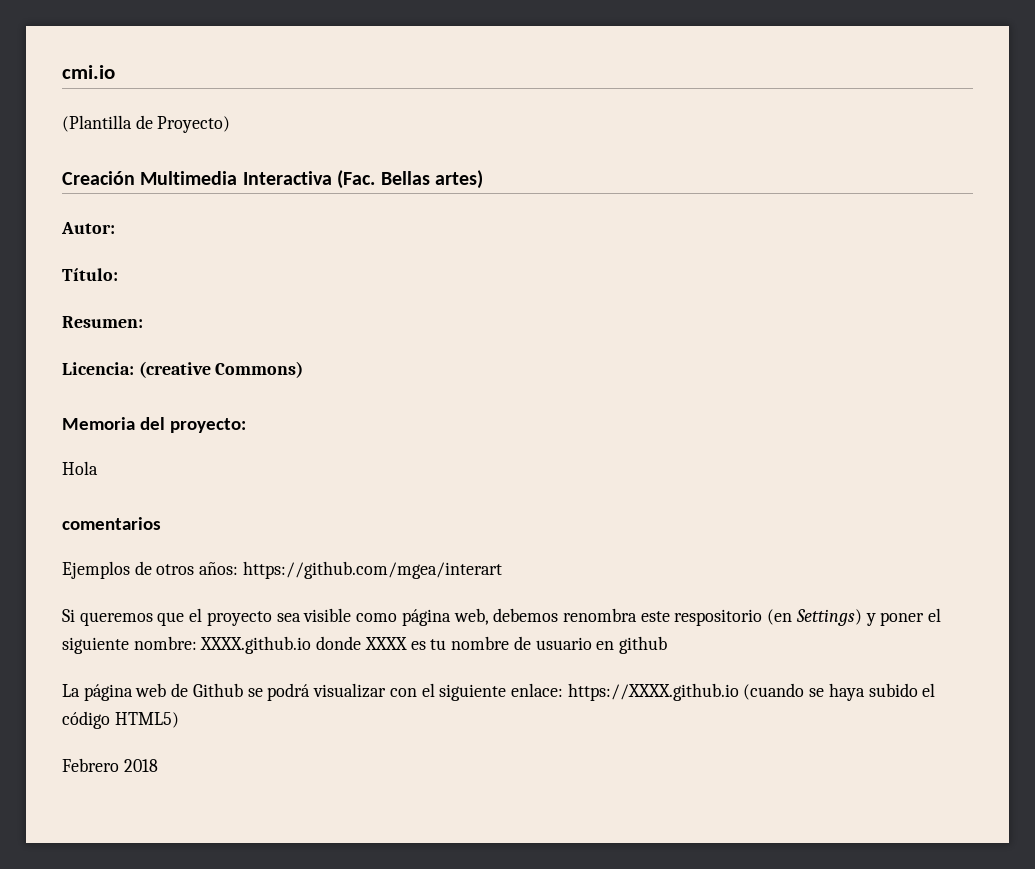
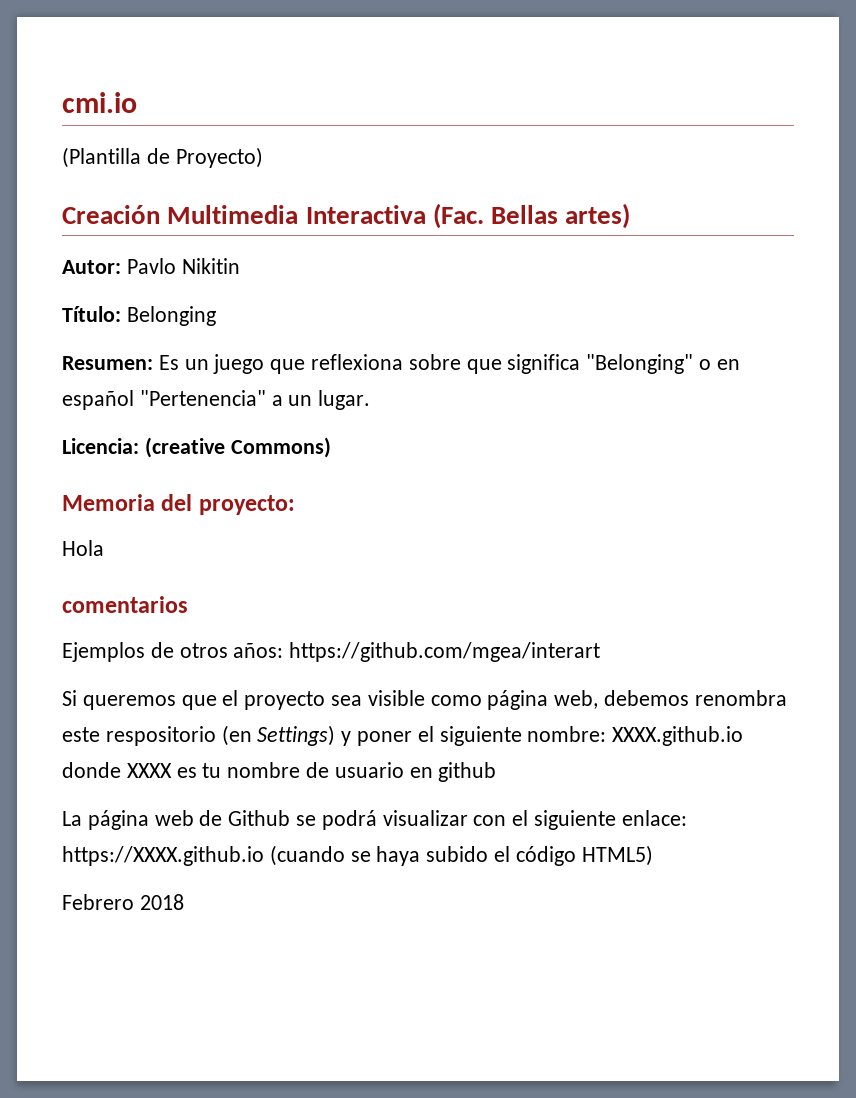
- Autor:
+ Autor: Pavlo Nikitin
- Título:
+ Título: Belonging
- Resumen:
+ Resumen: Es un juego que reflexiona sobre que significa "Belonging" o en español "Pertenencia" a un lugar.

